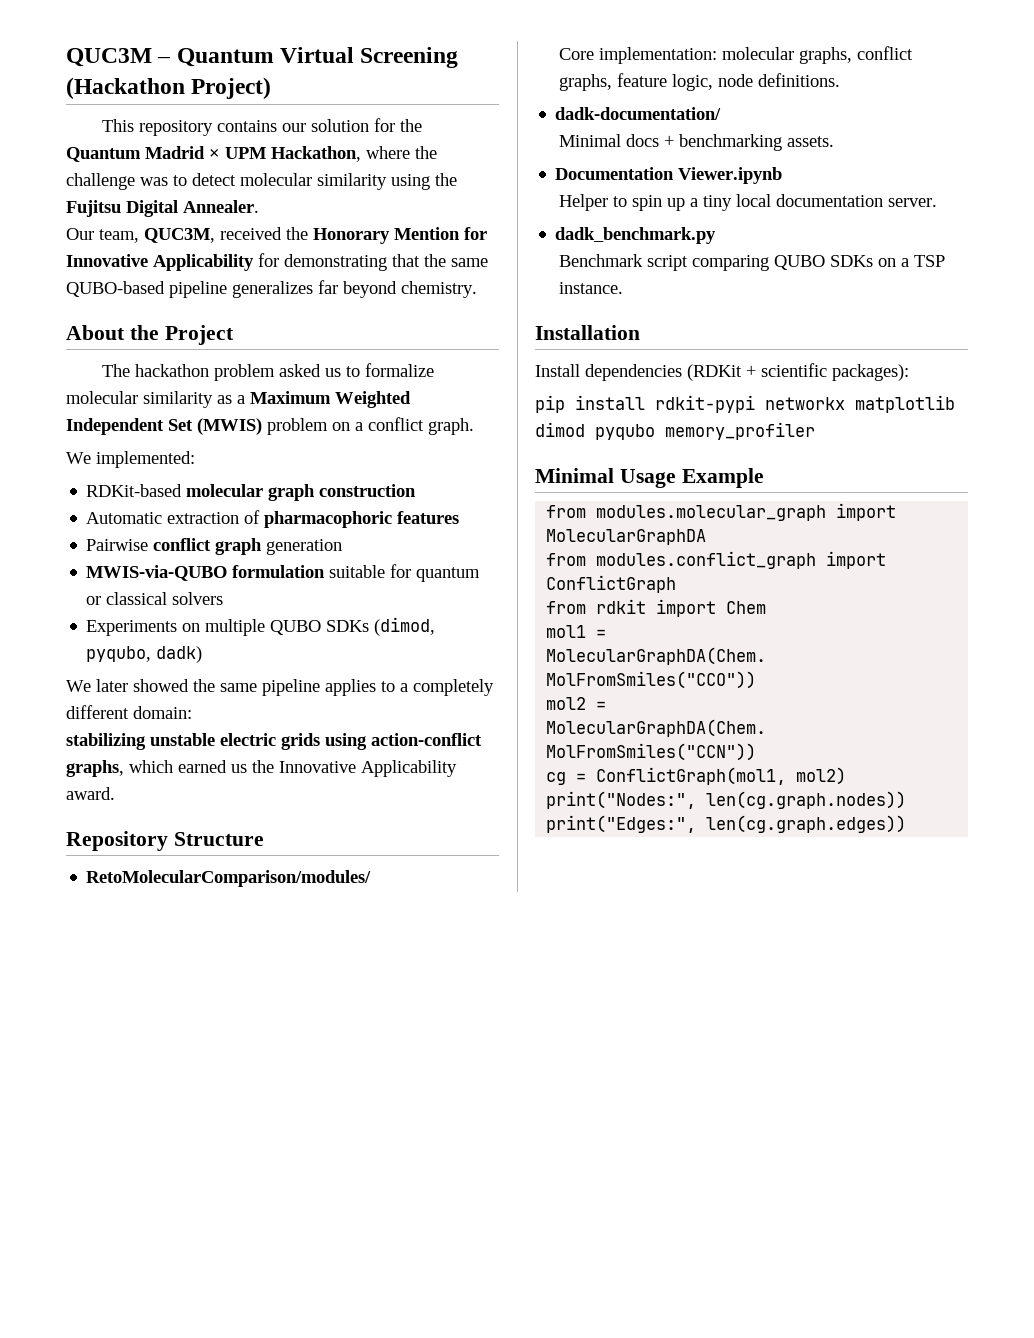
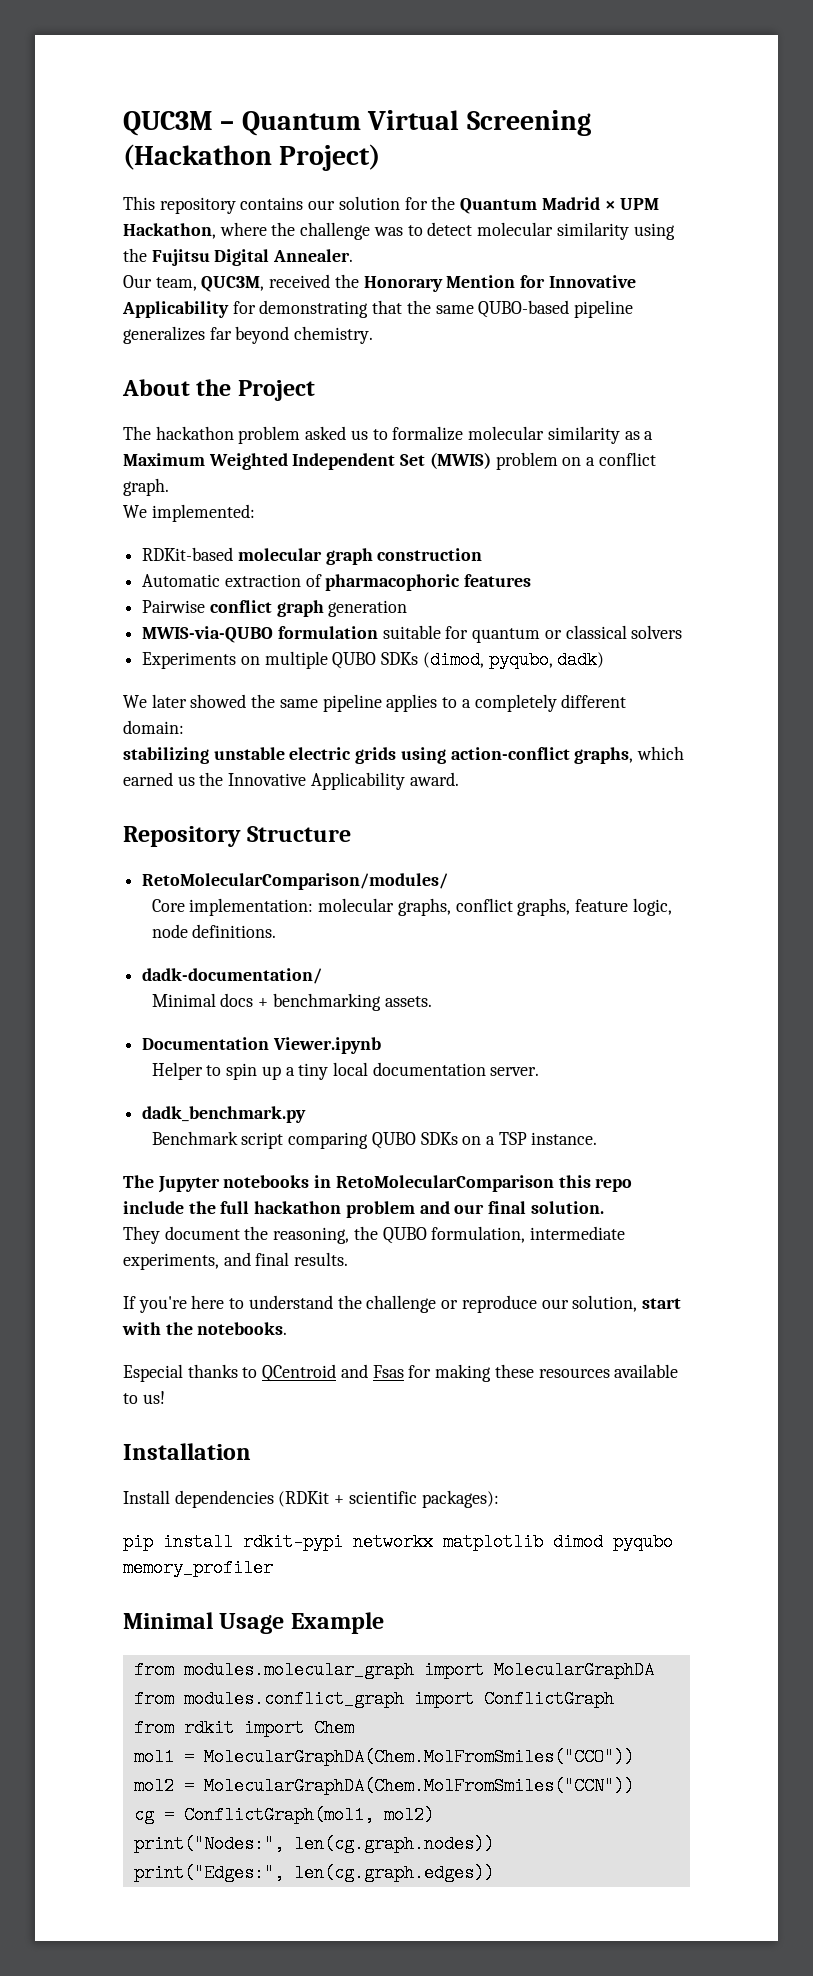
+ The Jupyter notebooks in RetoMolecularComparison this repo include the full hackathon problem and our final solution.
+ They document the reasoning, the QUBO formulation, intermediate experiments, and final results.
+ If you're here to understand the challenge or reproduce our solution, start with the notebooks.
+ Especial thanks to QCentroid and Fsas for making these resources available to us!

